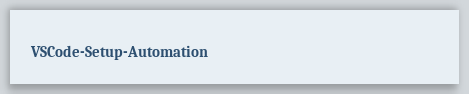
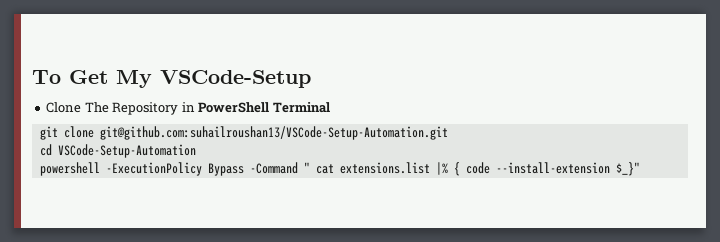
- VSCode-Setup-Automation
+ To Get My VSCode-Setup
+ Clone The Repository in PowerShell Terminal
+ git clone git@github.com:suhailroushan13/VSCode-Setup-Automation.git
+ cd VSCode-Setup-Automation
+ powershell -ExecutionPolicy Bypass -Command " cat extensions.list |% { code --install-extension $_}"

